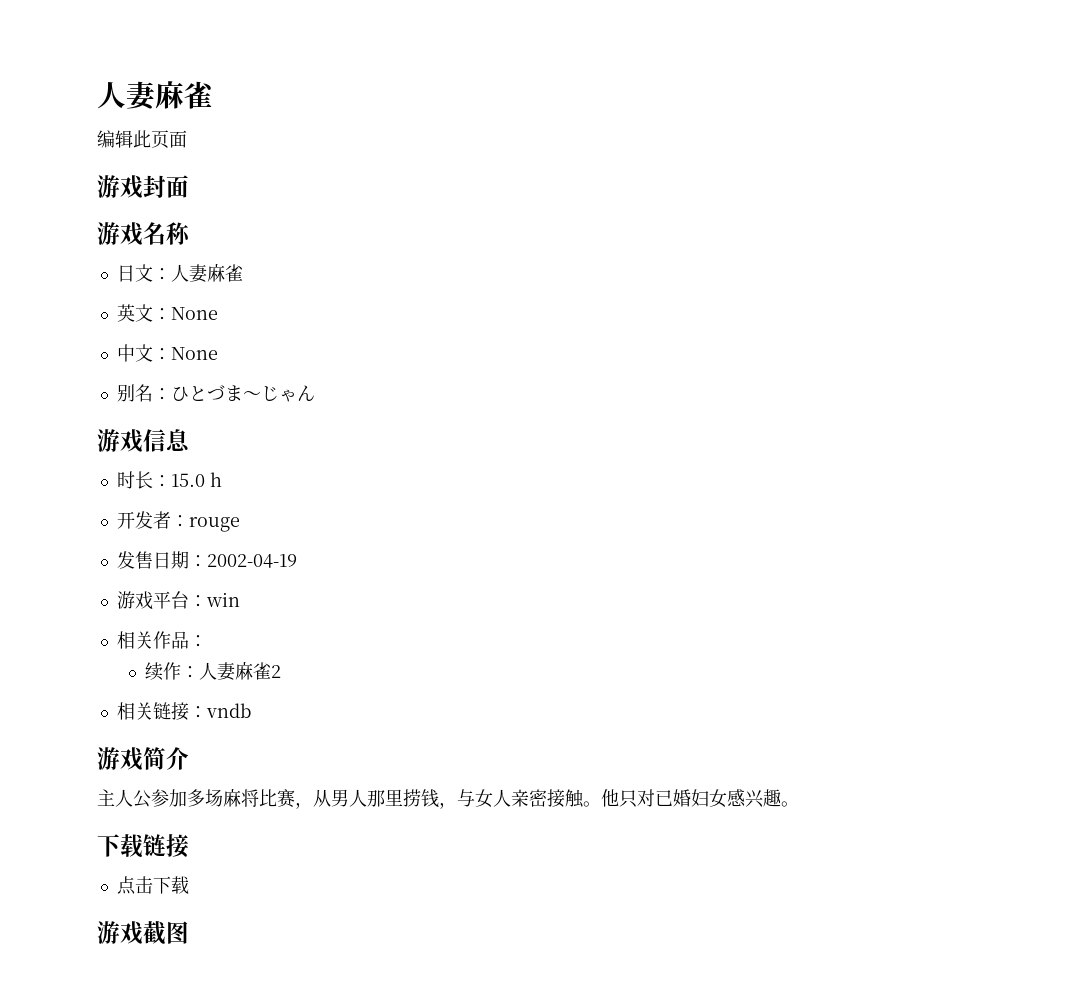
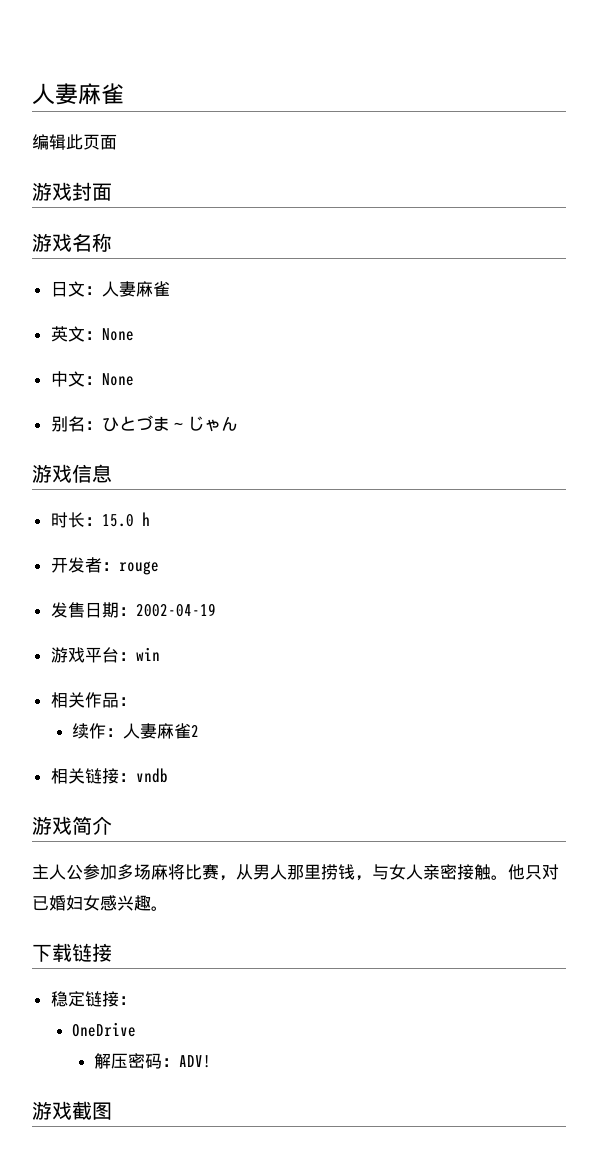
- 点击下载
+ 稳定链接：
+ OneDrive
+ 解压密码：ADV!

